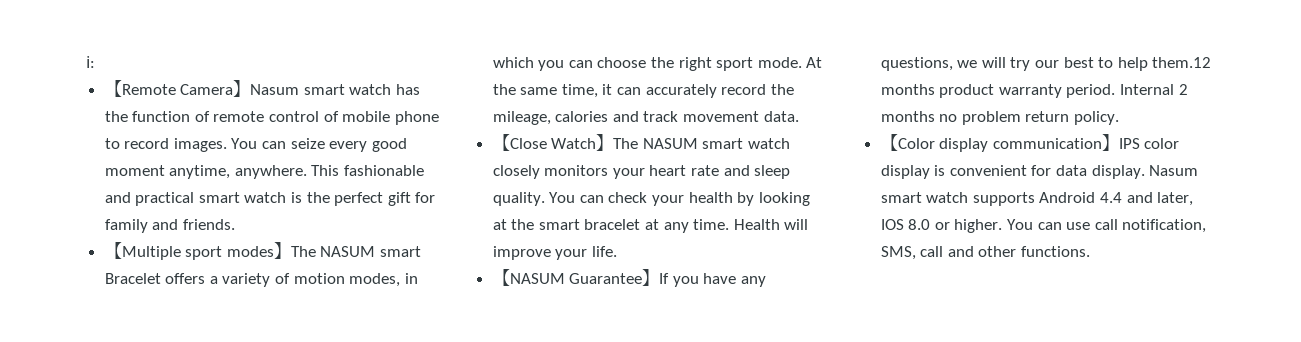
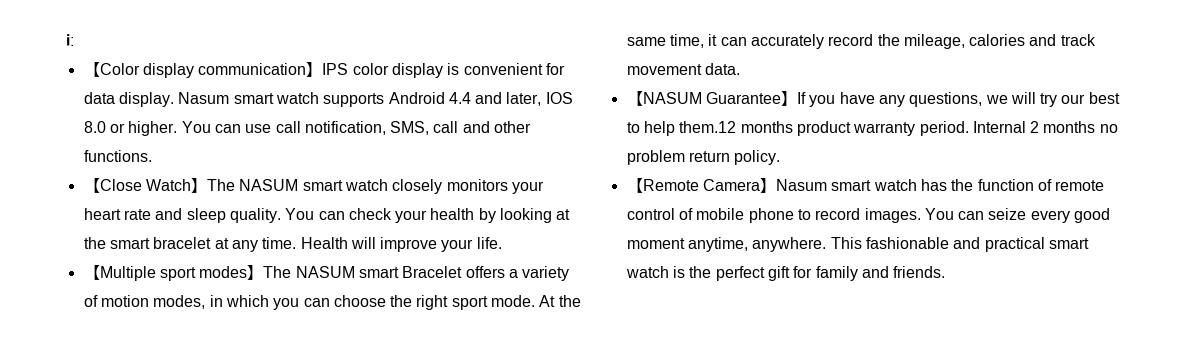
+ 【Color display communication】IPS color display is convenient for data display. Nasum smart watch supports Android 4.4 and later, IOS 8.0 or higher. You can use call notification, SMS, call and other functions.
+ 【Close Watch】The NASUM smart watch closely monitors your heart rate and sleep quality. You can check your health by looking at the smart bracelet at any time. Health will improve your life.
+ 【Multiple sport modes】The NASUM smart Bracelet offers a variety of motion modes, in which you can choose the right sport mode. At the same time, it can accurately record the mileage, calories and track movement data.
+ 【NASUM Guarantee】If you have any questions, we will try our best to help them.12 months product warranty period. Internal 2 months no problem return policy.
- 【Multiple sport modes】The NASUM smart Bracelet offers a variety of motion modes, in which you can choose the right sport mode. At the same time, it can accurately record the mileage, calories and track movement data.
- 【Close Watch】The NASUM smart watch closely monitors your heart rate and sleep quality. You can check your health by looking at the smart bracelet at any time. Health will improve your life.
- 【NASUM Guarantee】If you have any questions, we will try our best to help them.12 months product warranty period. Internal 2 months no problem return policy.
- 【Color display communication】IPS color display is convenient for data display. Nasum smart watch supports Android 4.4 and later, IOS 8.0 or higher. You can use call notification, SMS, call and other functions.

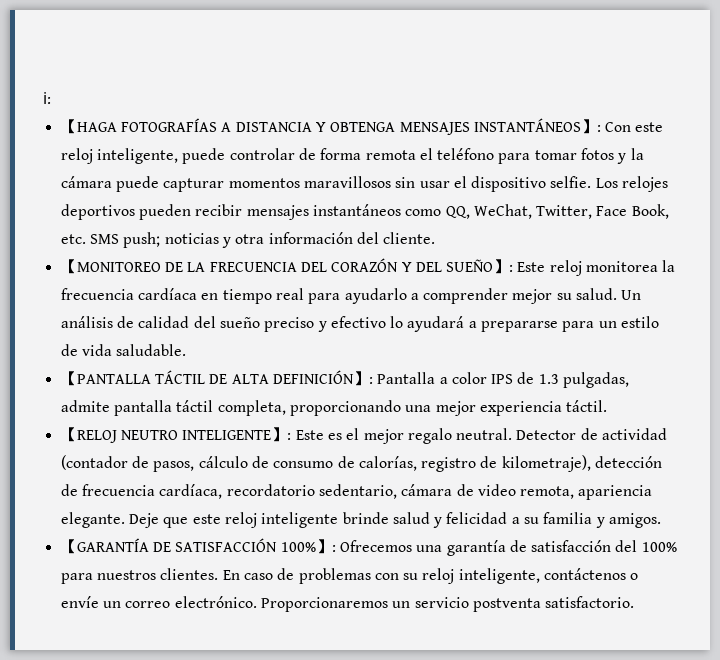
- 【Color display communication】IPS color display is convenient for data display. Nasum smart watch supports Android 4.4 and later, IOS 8.0 or higher. You can use call notification, SMS, call and other functions.
- 【Close Watch】The NASUM smart watch closely monitors your heart rate and sleep quality. You can check your health by looking at the smart bracelet at any time. Health will improve your life.
- 【Multiple sport modes】The NASUM smart Bracelet offers a variety of motion modes, in which you can choose the right sport mode. At the same time, it can accurately record the mileage, calories and track movement data.
- 【NASUM Guarantee】If you have any questions, we will try our best to help them.12 months product warranty period. Internal 2 months no problem return policy.
- 【Remote Camera】Nasum smart watch has the function of remote control of mobile phone to record images. You can seize every good moment anytime, anywhere. This fashionable and practical smart watch is the perfect gift for family and friends.
+ 【HAGA FOTOGRAFÍAS A DISTANCIA Y OBTENGA MENSAJES INSTANTÁNEOS】: Con este reloj inteligente, puede controlar de forma remota el teléfono para tomar fotos y la cámara puede capturar momentos maravillosos sin usar el dispositivo selfie. Los relojes deportivos pueden recibir mensajes instantáneos como QQ, WeChat, Twitter, Face Book, etc. SMS push; noticias y otra información del cliente.
+ 【MONITOREO DE LA FRECUENCIA DEL CORAZÓN Y DEL SUEÑO】: Este reloj monitorea la frecuencia cardíaca en tiempo real para ayudarlo a comprender mejor su salud. Un análisis de calidad del sueño preciso y efectivo lo ayudará a prepararse para un estilo de vida saludable.
+ 【PANTALLA TÁCTIL DE ALTA DEFINICIÓN】: Pantalla a color IPS de 1.3 pulgadas, admite pantalla táctil completa, proporcionando una mejor experiencia táctil.
+ 【RELOJ NEUTRO INTELIGENTE】: Este es el mejor regalo neutral. Detector de actividad (contador de pasos, cálculo de consumo de calorías, registro de kilometraje), detección de frecuencia cardíaca, recordatorio sedentario, cámara de video remota, apariencia elegante. Deje que este reloj inteligente brinde salud y felicidad a su familia y amigos.
+ 【GARANTÍA DE SATISFACCIÓN 100%】: Ofrecemos una garantía de satisfacción del 100% para nuestros clientes. En caso de problemas con su reloj inteligente, contáctenos o envíe un correo electrónico. Proporcionaremos un servicio postventa satisfactorio.

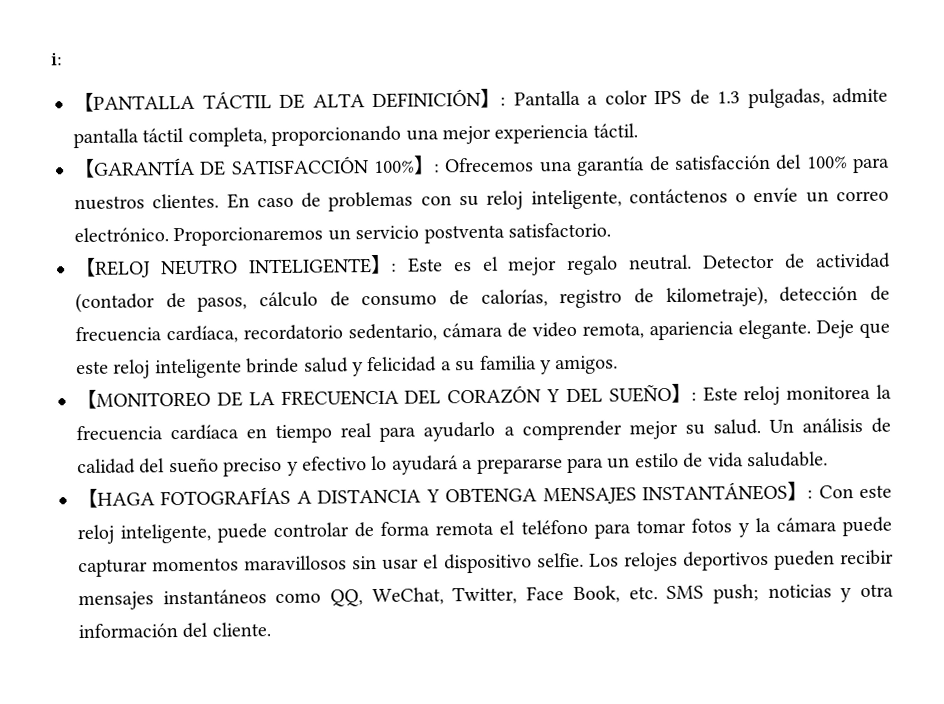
+ 【PANTALLA TÁCTIL DE ALTA DEFINICIÓN】: Pantalla a color IPS de 1.3 pulgadas, admite pantalla táctil completa, proporcionando una mejor experiencia táctil.
+ 【GARANTÍA DE SATISFACCIÓN 100%】: Ofrecemos una garantía de satisfacción del 100% para nuestros clientes. En caso de problemas con su reloj inteligente, contáctenos o envíe un correo electrónico. Proporcionaremos un servicio postventa satisfactorio.
+ 【RELOJ NEUTRO INTELIGENTE】: Este es el mejor regalo neutral. Detector de actividad (contador de pasos, cálculo de consumo de calorías, registro de kilometraje), detección de frecuencia cardíaca, recordatorio sedentario, cámara de video remota, apariencia elegante. Deje que este reloj inteligente brinde salud y felicidad a su familia y amigos.
+ 【MONITOREO DE LA FRECUENCIA DEL CORAZÓN Y DEL SUEÑO】: Este reloj monitorea la frecuencia cardíaca en tiempo real para ayudarlo a comprender mejor su salud. Un análisis de calidad del sueño preciso y efectivo lo ayudará a prepararse para un estilo de vida saludable.
- 【MONITOREO DE LA FRECUENCIA DEL CORAZÓN Y DEL SUEÑO】: Este reloj monitorea la frecuencia cardíaca en tiempo real para ayudarlo a comprender mejor su salud. Un análisis de calidad del sueño preciso y efectivo lo ayudará a prepararse para un estilo de vida saludable.
- 【PANTALLA TÁCTIL DE ALTA DEFINICIÓN】: Pantalla a color IPS de 1.3 pulgadas, admite pantalla táctil completa, proporcionando una mejor experiencia táctil.
- 【RELOJ NEUTRO INTELIGENTE】: Este es el mejor regalo neutral. Detector de actividad (contador de pasos, cálculo de consumo de calorías, registro de kilometraje), detección de frecuencia cardíaca, recordatorio sedentario, cámara de video remota, apariencia elegante. Deje que este reloj inteligente brinde salud y felicidad a su familia y amigos.
- 【GARANTÍA DE SATISFACCIÓN 100%】: Ofrecemos una garantía de satisfacción del 100% para nuestros clientes. En caso de problemas con su reloj inteligente, contáctenos o envíe un correo electrónico. Proporcionaremos un servicio postventa satisfactorio.

